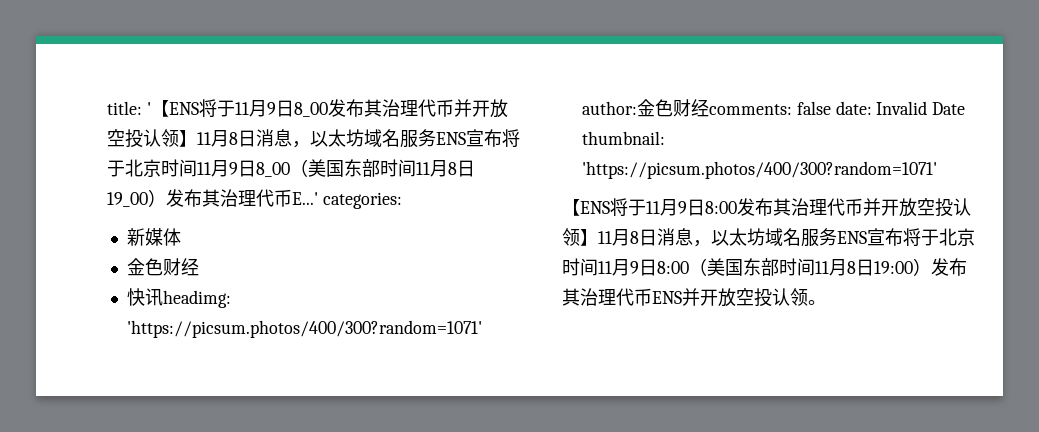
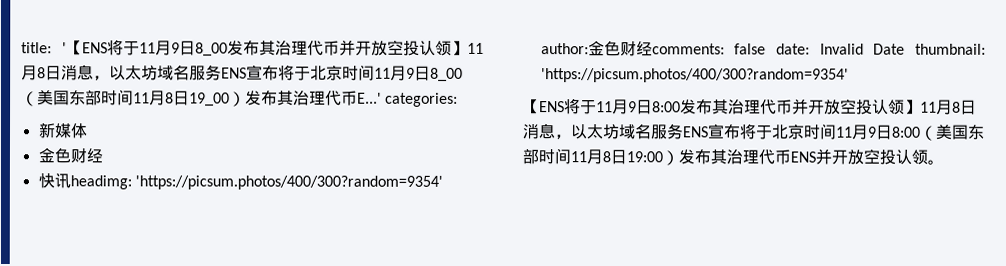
- 快讯headimg: 'https://picsum.photos/400/300?random=1071' author:金色财经comments: false date: Invalid Date thumbnail: 'https://picsum.photos/400/300?random=1071'
+ 快讯headimg: 'https://picsum.photos/400/300?random=9354' author:金色财经comments: false date: Invalid Date thumbnail: 'https://picsum.photos/400/300?random=9354'

